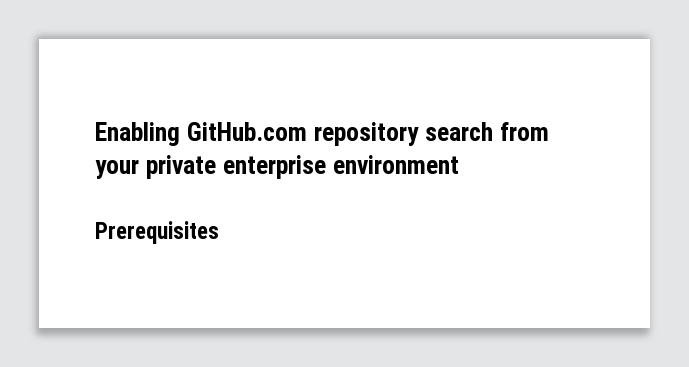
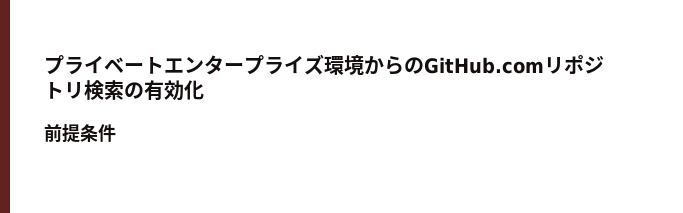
- Enabling GitHub.com repository search from your private enterprise environment
- Prerequisites
+ プライベートエンタープライズ環境からのGitHub.comリポジトリ検索の有効化
+ 前提条件

